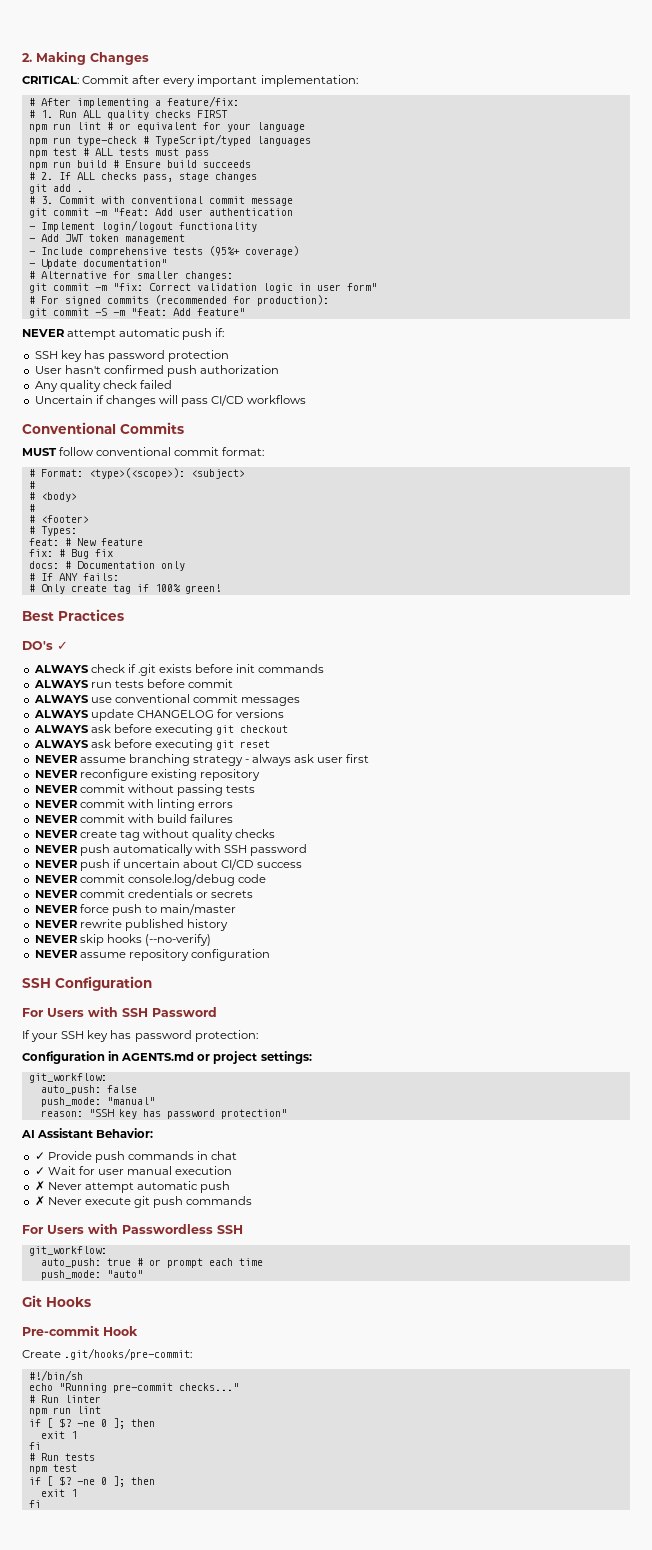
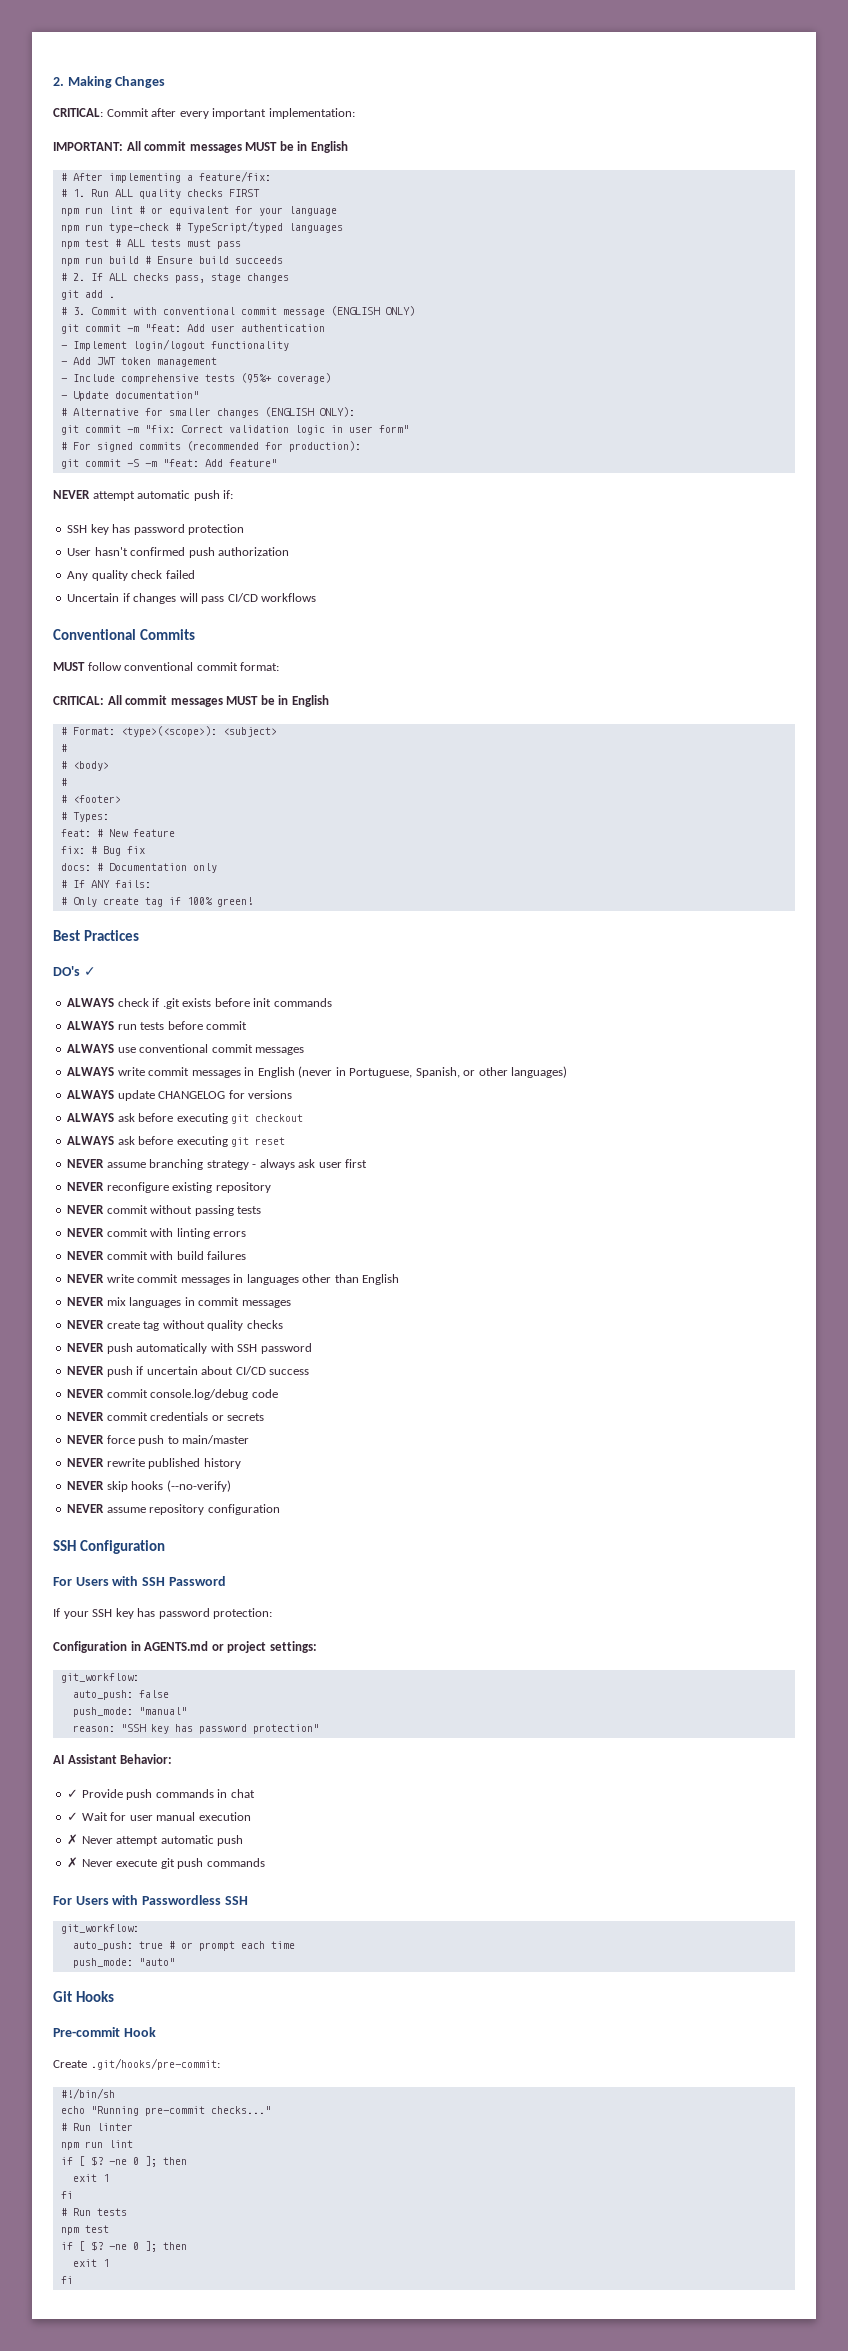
+ IMPORTANT: All commit messages MUST be in English
- # 3. Commit with conventional commit message
+ # 3. Commit with conventional commit message (ENGLISH ONLY)
- # Alternative for smaller changes:
+ # Alternative for smaller changes (ENGLISH ONLY):
+ CRITICAL: All commit messages MUST be in English
+ ALWAYS write commit messages in English (never in Portuguese, Spanish, or other languages)
+ NEVER write commit messages in languages other than English
+ NEVER mix languages in commit messages

